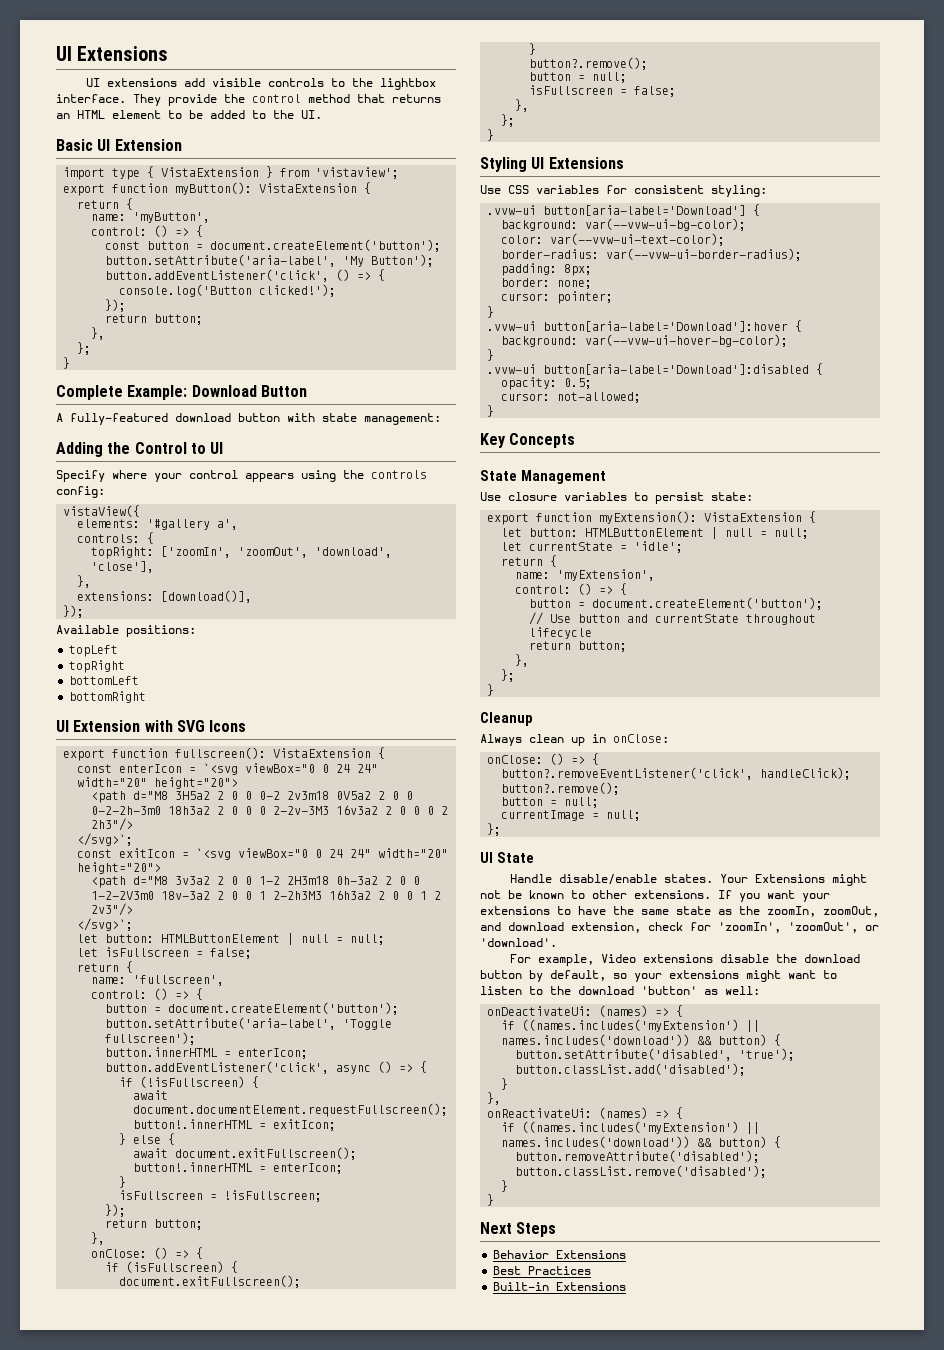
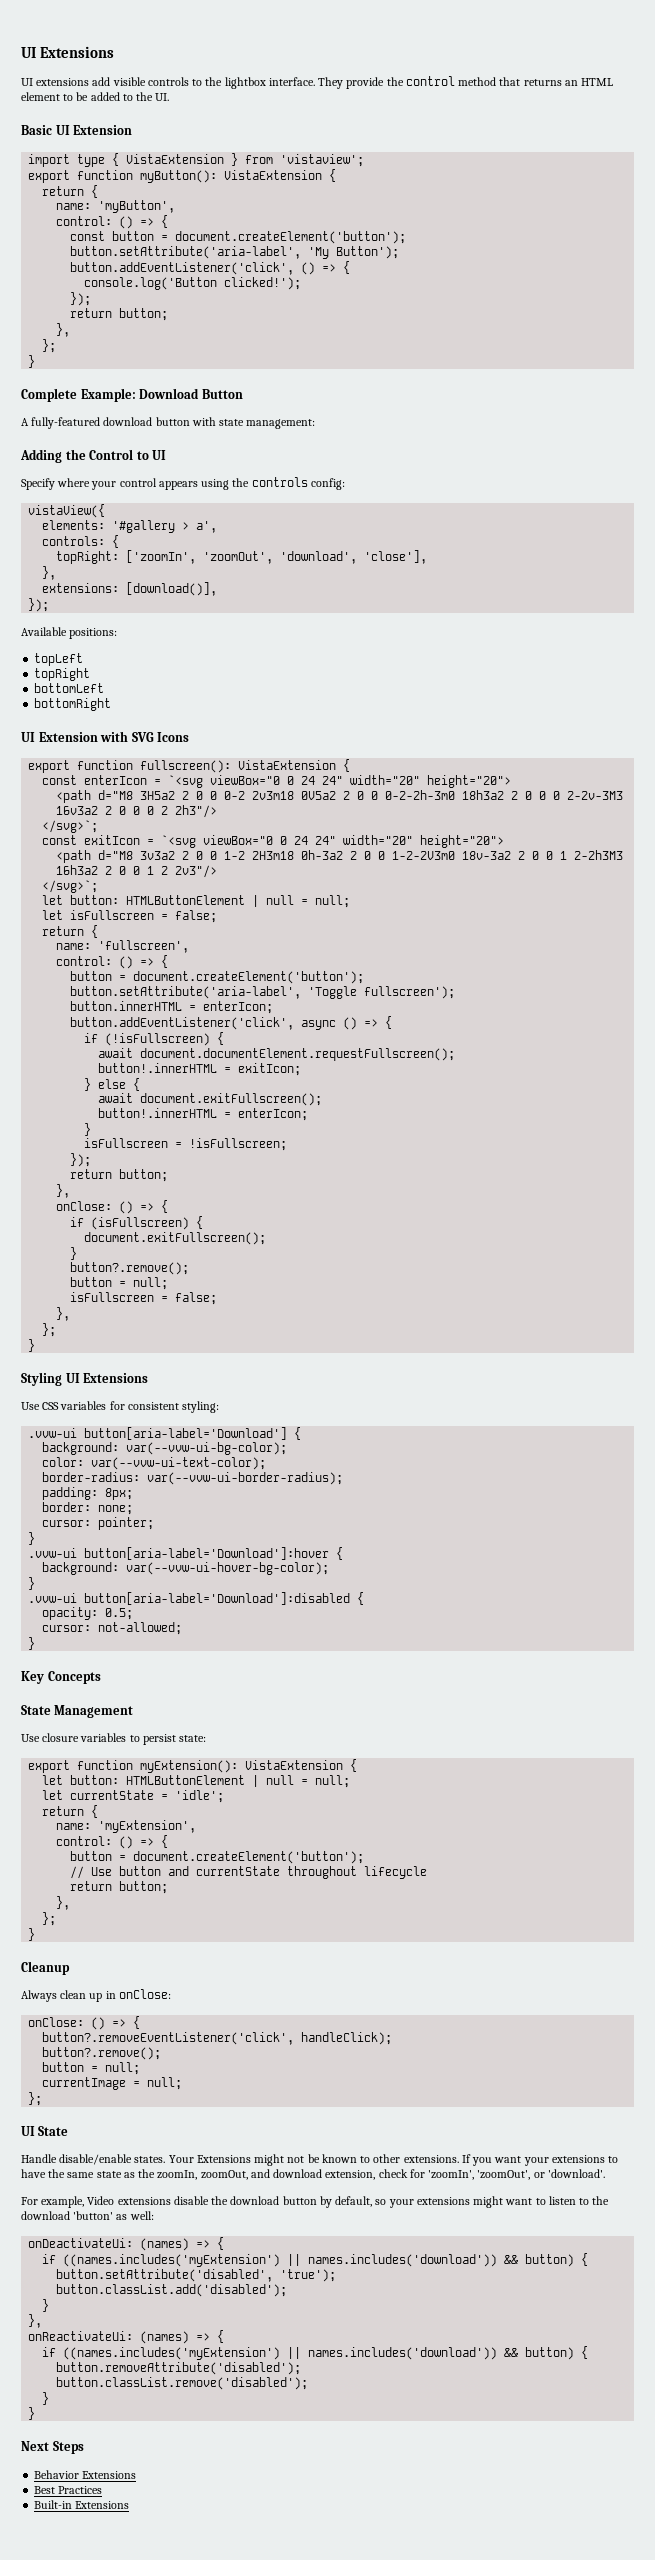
- elements: '#gallery a',
+ elements: '#gallery > a',

